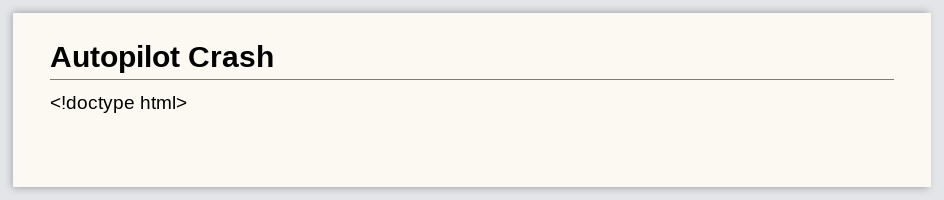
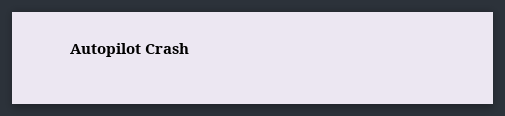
- <!doctype html>

